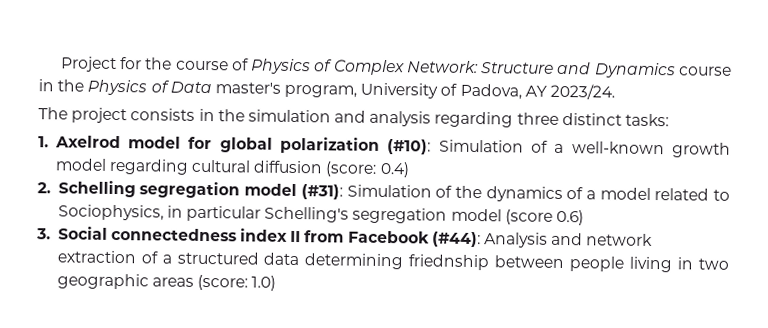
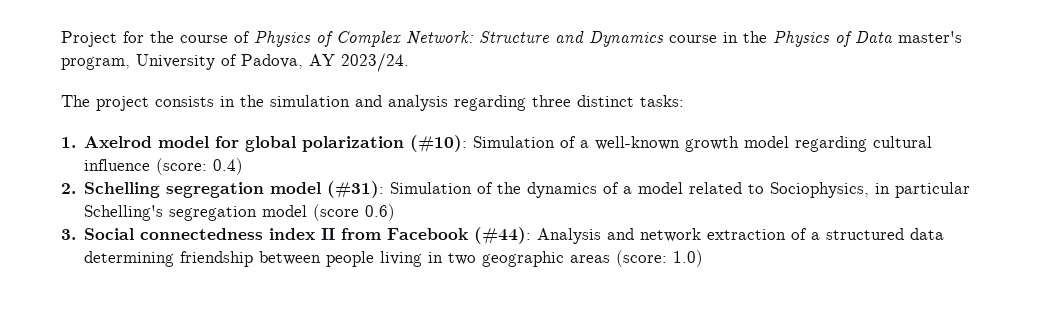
- 1. Axelrod model for global polarization (#10): Simulation of a well-known growth model regarding cultural diffusion (score: 0.4)
+ 1. Axelrod model for global polarization (#10): Simulation of a well-known growth model regarding cultural influence (score: 0.4)
- 3. Social connectedness index II from Facebook (#44): Analysis and network extraction of a structured data determining friednship between people living in two geographic areas (score: 1.0)
+ 3. Social connectedness index II from Facebook (#44): Analysis and network extraction of a structured data determining friendship between people living in two geographic areas (score: 1.0)

